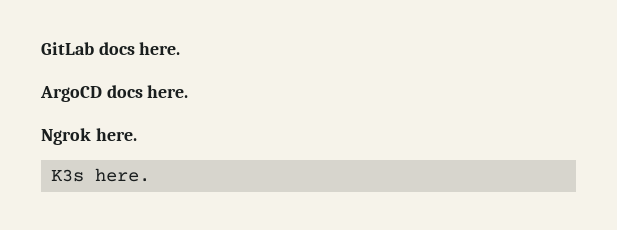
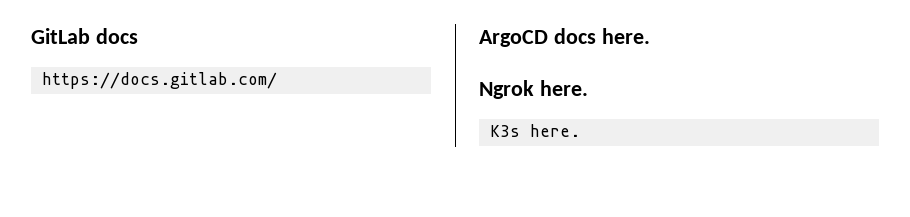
- GitLab docs here.
+ GitLab docs
+ https://docs.gitlab.com/

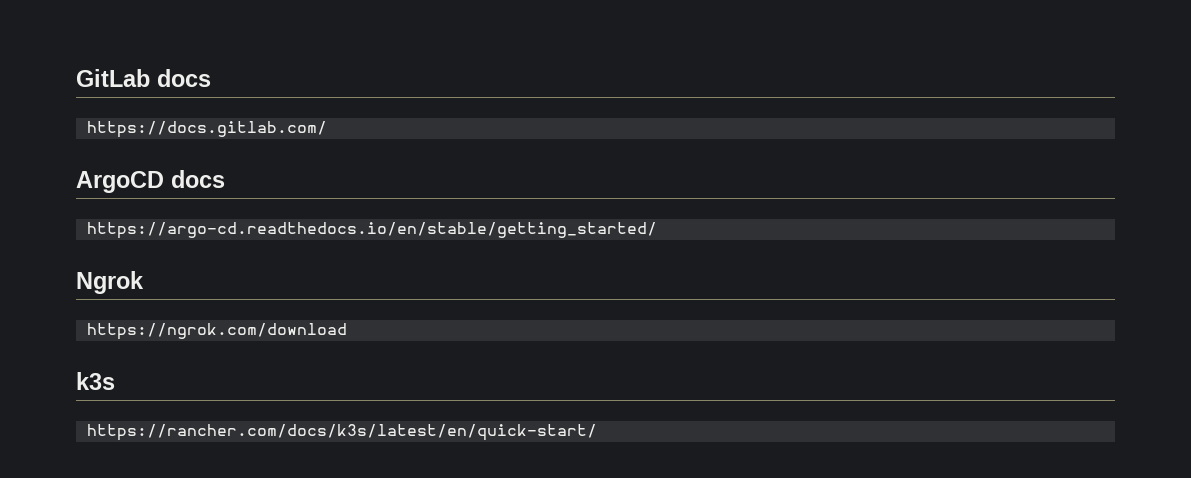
- ArgoCD docs here.
+ ArgoCD docs
+ https://argo-cd.readthedocs.io/en/stable/getting_started/
- Ngrok here.
- K3s here.
+ Ngrok
+ https://ngrok.com/download
+ k3s
+ https://rancher.com/docs/k3s/latest/en/quick-start/

